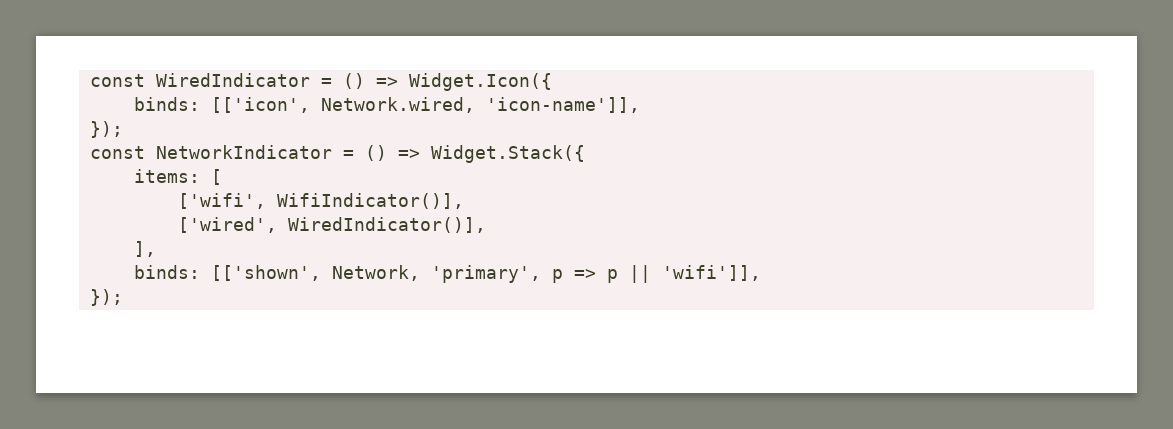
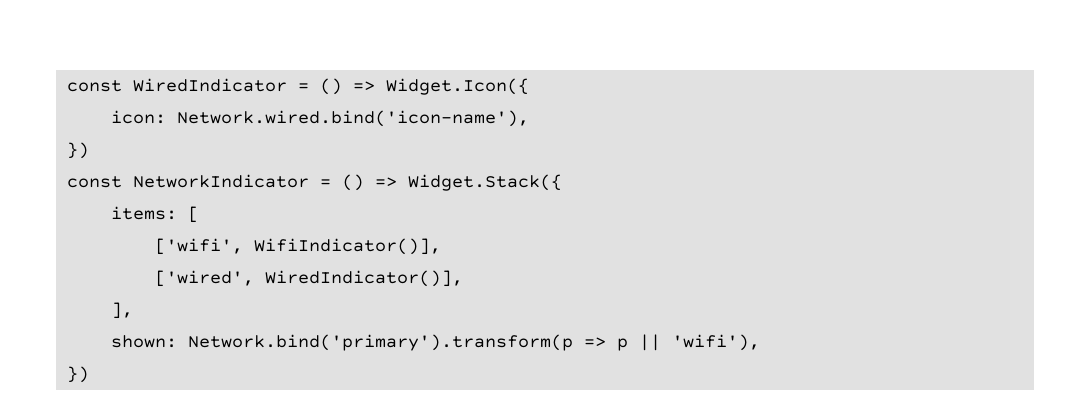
- binds: [['icon', Network.wired, 'icon-name']],
- });
+ icon: Network.wired.bind('icon-name'),
+ })
- binds: [['shown', Network, 'primary', p => p || 'wifi']],
- });
+ shown: Network.bind('primary').transform(p => p || 'wifi'),
+ })

